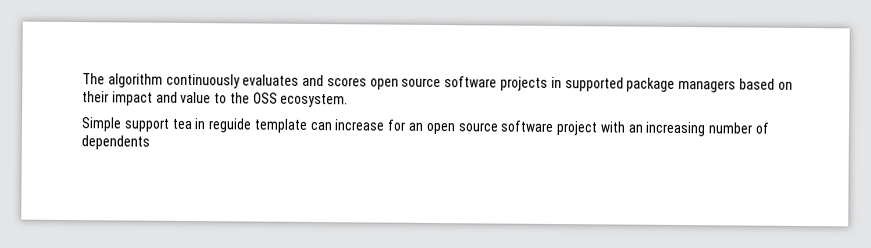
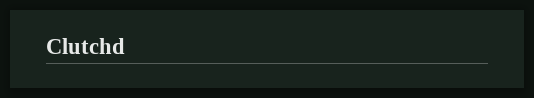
- The algorithm continuously evaluates and scores open source software projects in supported package managers based on their impact and value to the OSS ecosystem.
- Simple support tea in reguide template can increase for an open source software project with an increasing number of dependents
+ Clutchd

